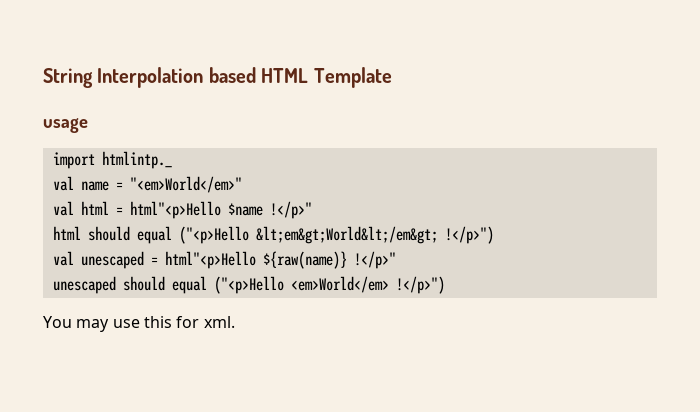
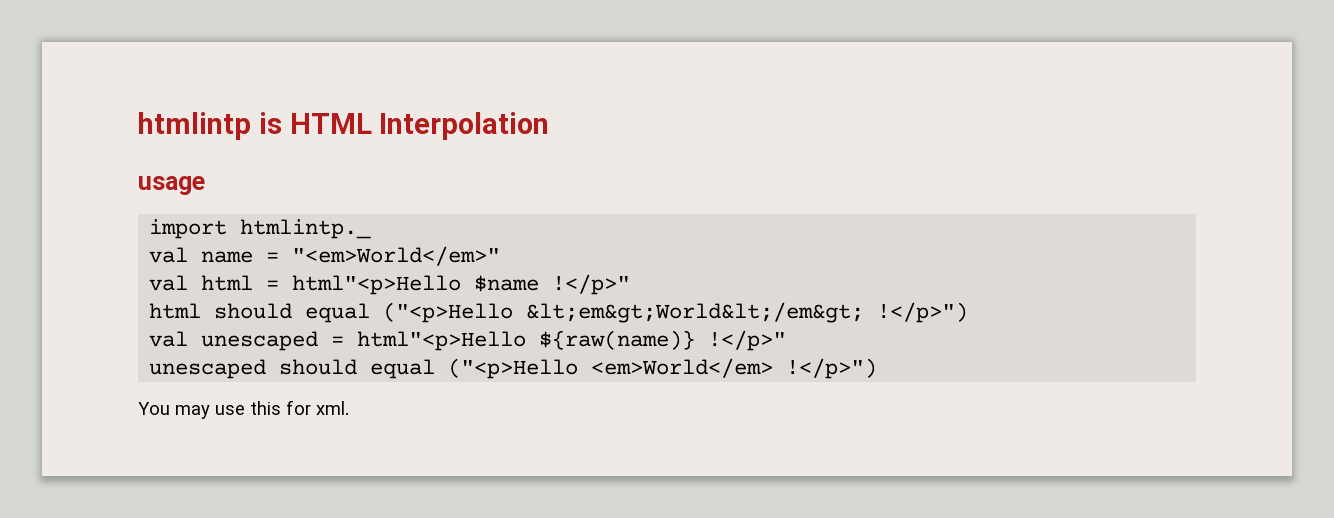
- String Interpolation based HTML Template
+ htmlintp is HTML Interpolation

